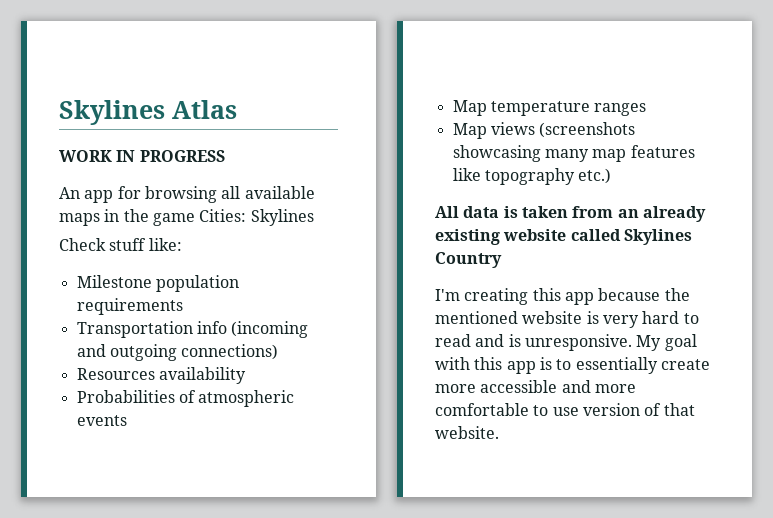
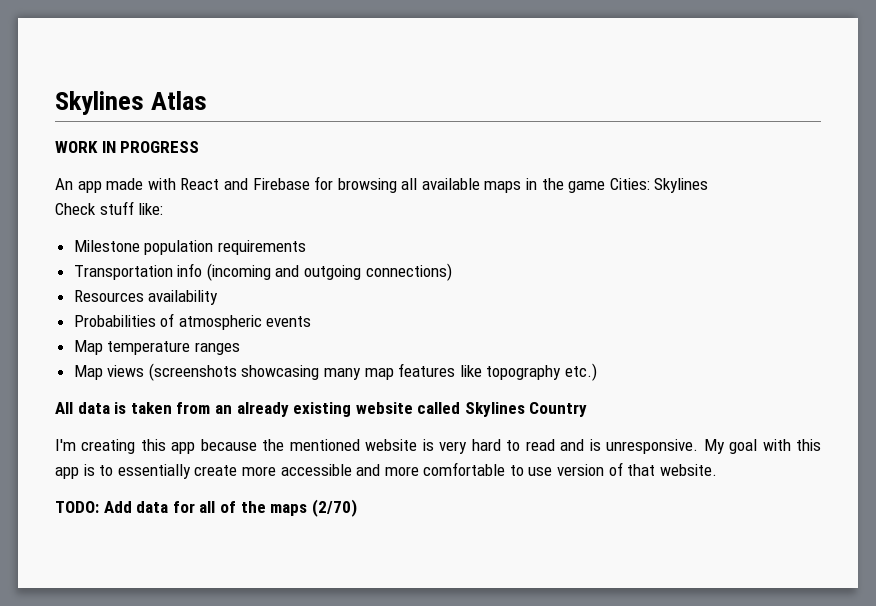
- An app for browsing all available maps in the game Cities: Skylines
+ An app made with React and Firebase for browsing all available maps in the game Cities: Skylines
+ TODO: Add data for all of the maps (2/70)

